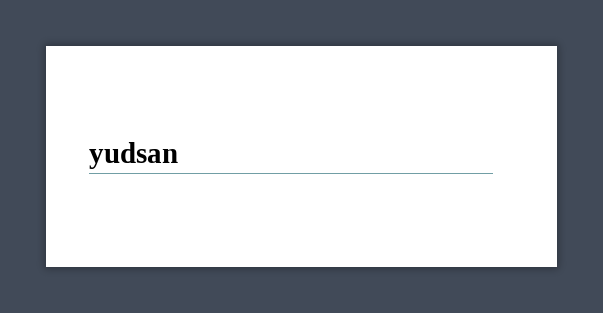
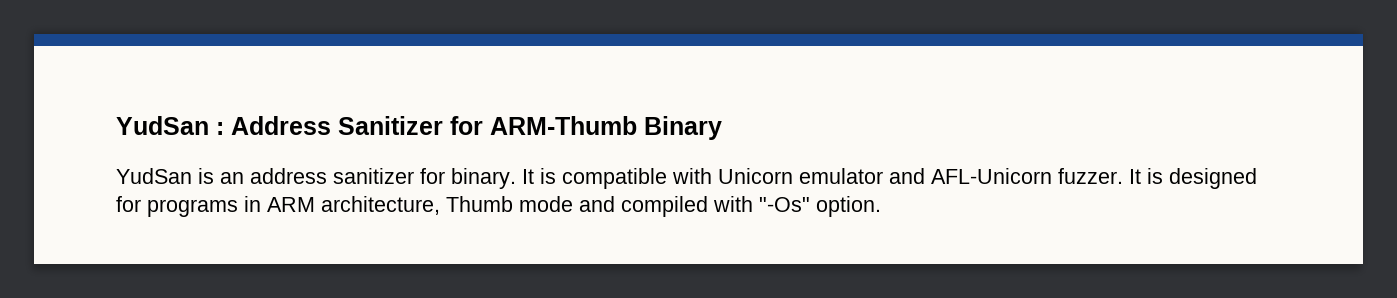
- yudsan
+ YudSan : Address Sanitizer for ARM-Thumb Binary
+ YudSan is an address sanitizer for binary. It is compatible with Unicorn emulator and AFL-Unicorn fuzzer. It is designed for programs in ARM architecture, Thumb mode and compiled with "-Os" option.

